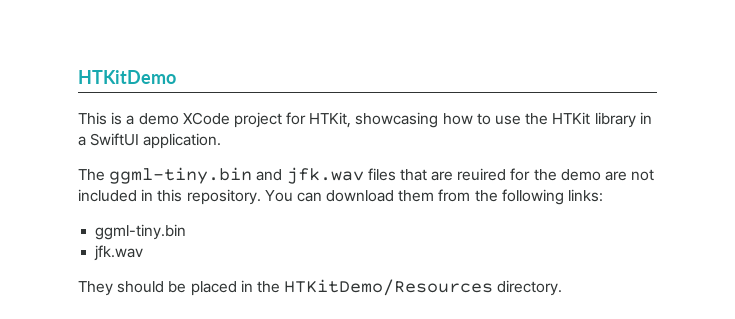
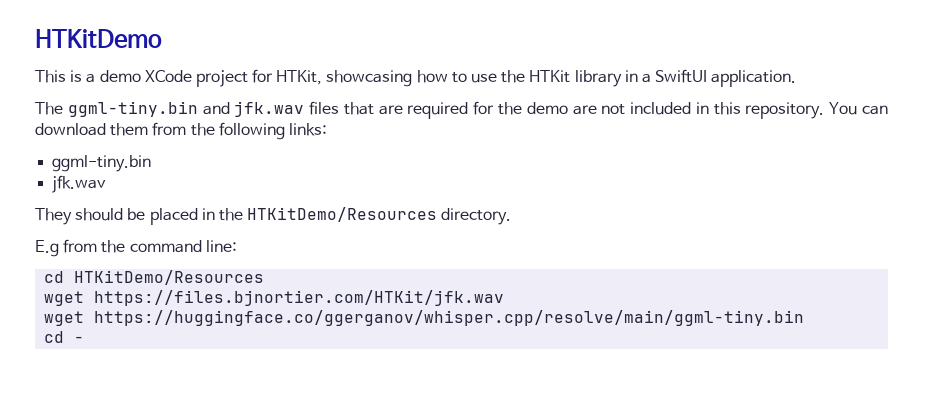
- The ggml-tiny.bin and jfk.wav files that are reuired for the demo are not included in this repository.
+ The ggml-tiny.bin and jfk.wav files that are required for the demo are not included in this repository.
+ E.g from the command line:
+ cd HTKitDemo/Resources
+ wget https://files.bjnortier.com/HTKit/jfk.wav
+ wget https://huggingface.co/ggerganov/whisper.cpp/resolve/main/ggml-tiny.bin
+ cd -

